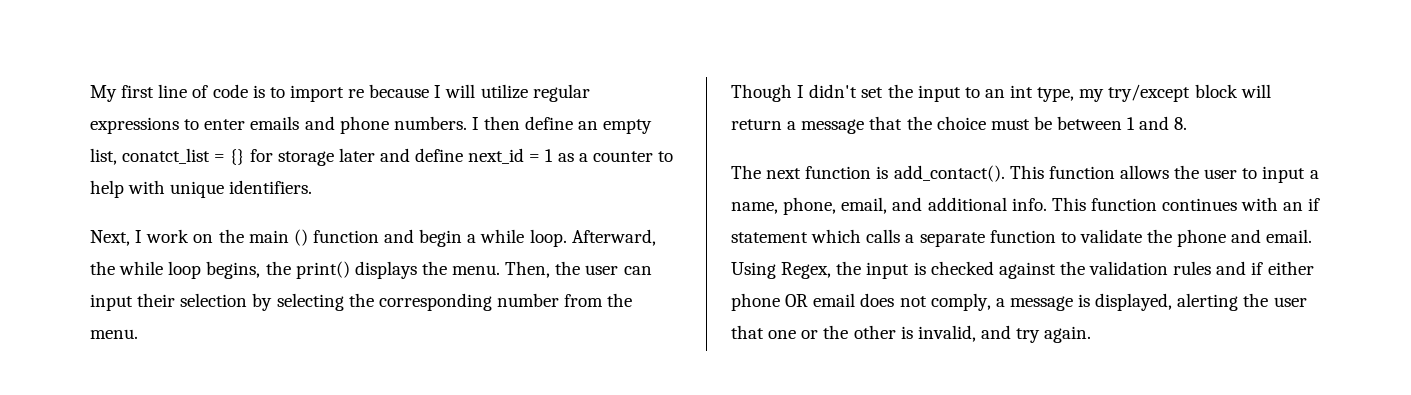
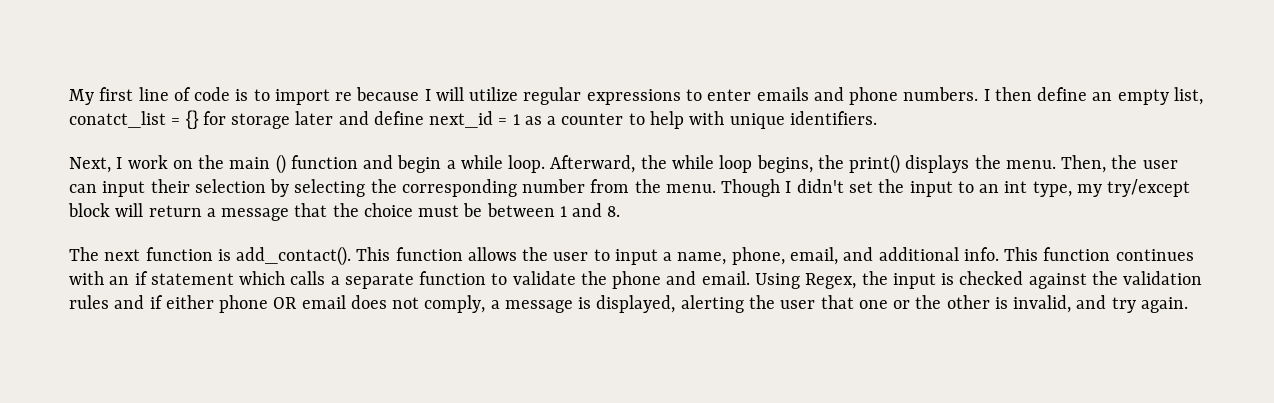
- Then, the user can input their selection by selecting the corresponding number from the menu.
- Though I didn't set the input to an int type, my try/except block will return a message that the choice must be between 1 and 8.
+ Then, the user can input their selection by selecting the corresponding number from the menu. Though I didn't set the input to an int type, my try/except block will return a message that the choice must be between 1 and 8.

